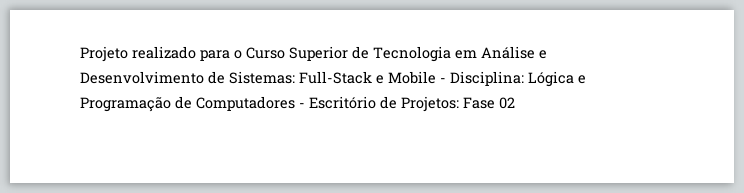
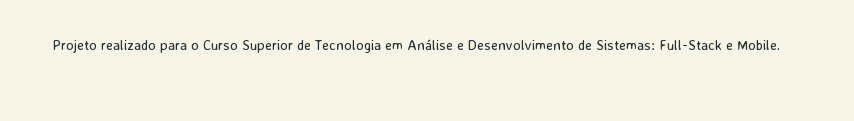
- Projeto realizado para o Curso Superior de Tecnologia em Análise e Desenvolvimento de Sistemas: Full-Stack e Mobile - Disciplina: Lógica e Programação de Computadores - Escritório de Projetos: Fase 02
+ Projeto realizado para o Curso Superior de Tecnologia em Análise e Desenvolvimento de Sistemas: Full-Stack e Mobile.

